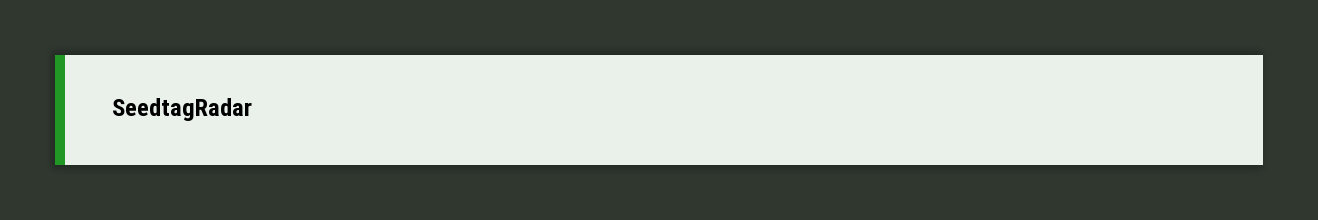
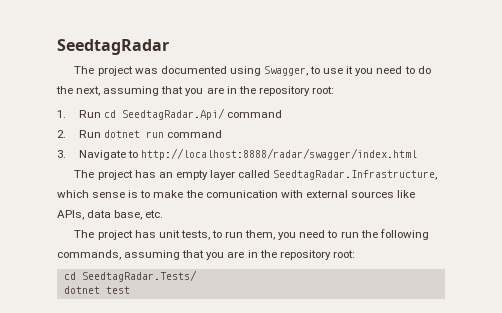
+ The project was documented using Swagger, to use it you need to do the next, assuming that you are in the repository root:
+ 1. Run cd SeedtagRadar.Api/ command
+ 2. Run dotnet run command
+ 3. Navigate to http://localhost:8888/radar/swagger/index.html
+ The project has an empty layer called SeedtagRadar.Infrastructure, which sense is to make the comunication with external sources like APIs, data base, etc.
+ The project has unit tests, to run them, you need to run the following commands, assuming that you are in the repository root:
+ cd SeedtagRadar.Tests/
+ dotnet test

